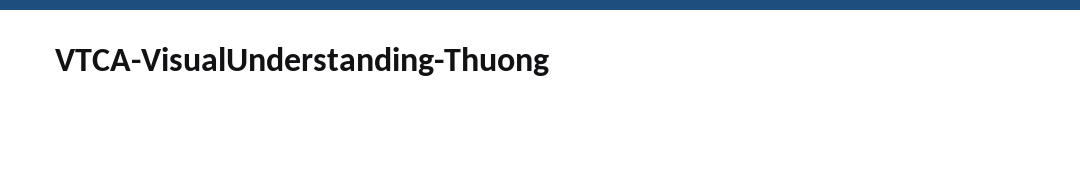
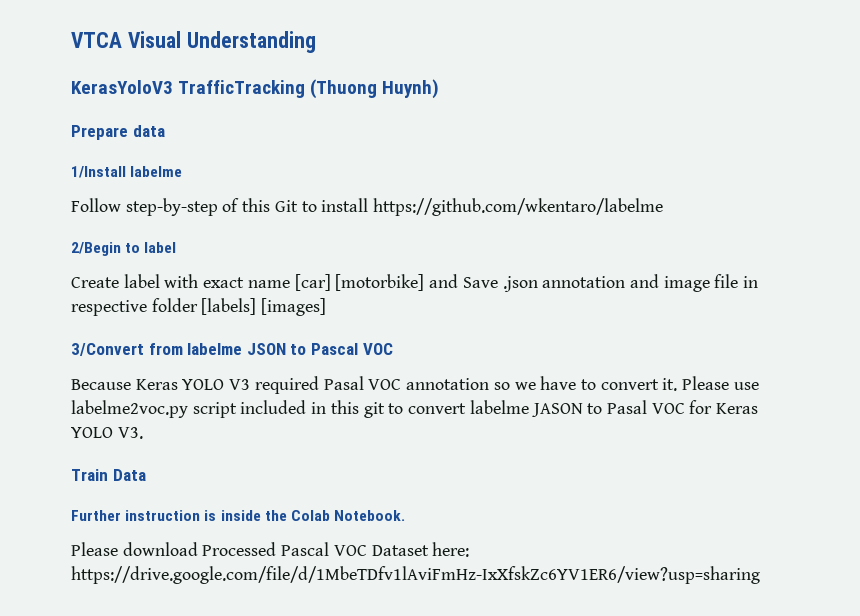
- VTCA-VisualUnderstanding-Thuong
+ VTCA Visual Understanding
+ KerasYoloV3 TrafficTracking (Thuong Huynh)
+ Prepare data
+ 1/Install labelme
+ Follow step-by-step of this Git to install https://github.com/wkentaro/labelme
+ 2/Begin to label
+ Create label with exact name [car] [motorbike] and Save .json annotation and image file in respective folder [labels] [images]
+ 3/Convert from labelme JSON to Pascal VOC
+ Because Keras YOLO V3 required Pasal VOC annotation so we have to convert it. Please use labelme2voc.py script included in this git to convert labelme JASON to Pasal VOC for Keras YOLO V3.
+ Train Data
+ Further instruction is inside the Colab Notebook.
+ Please download Processed Pascal VOC Dataset here: https://drive.google.com/file/d/1MbeTDfv1lAviFmHz-IxXfskZc6YV1ER6/view?usp=sharing

